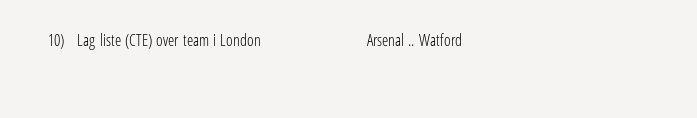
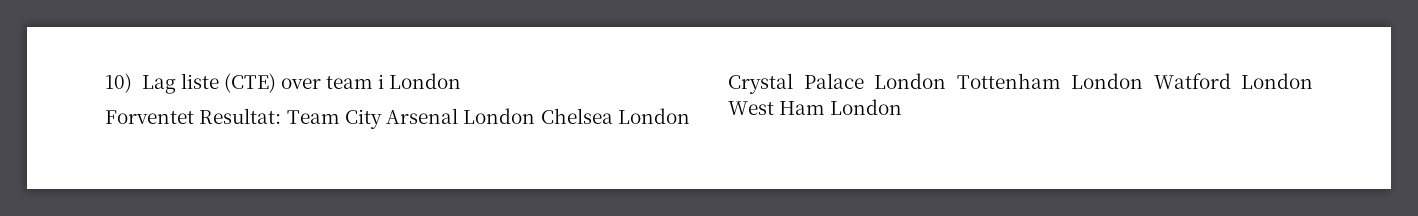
- Arsenal .. Watford
+ Forventet Resultat: Team City Arsenal London Chelsea London Crystal Palace London Tottenham London Watford London West Ham London

